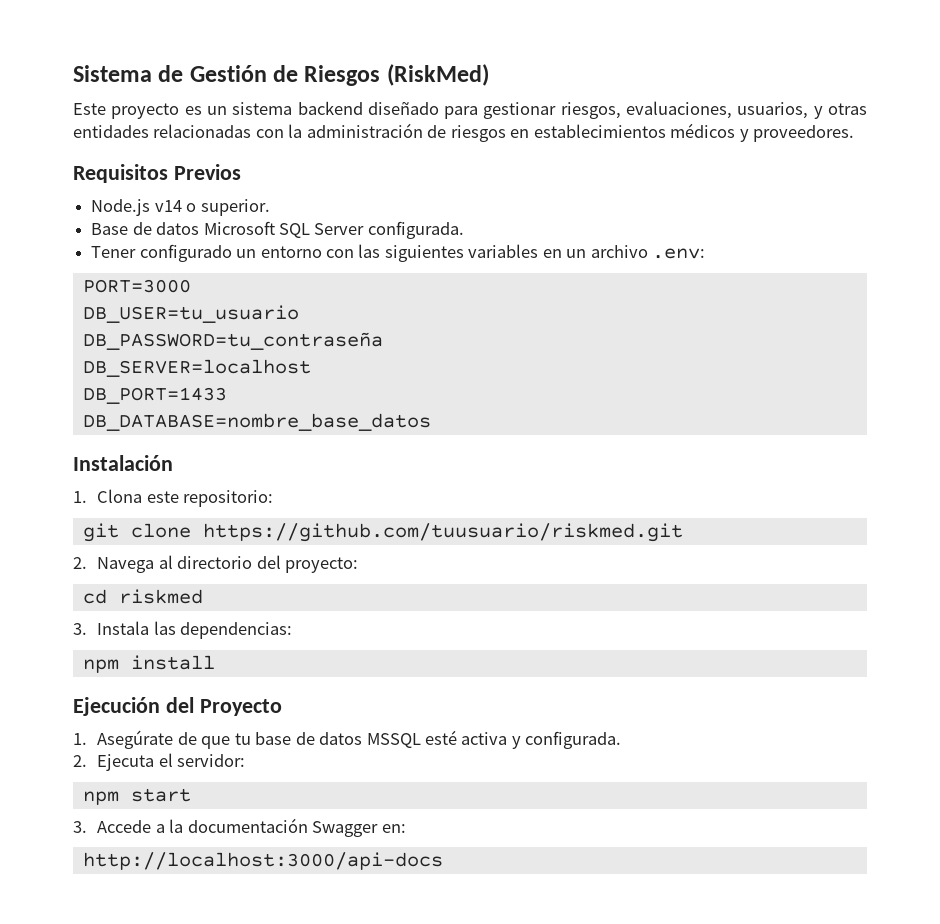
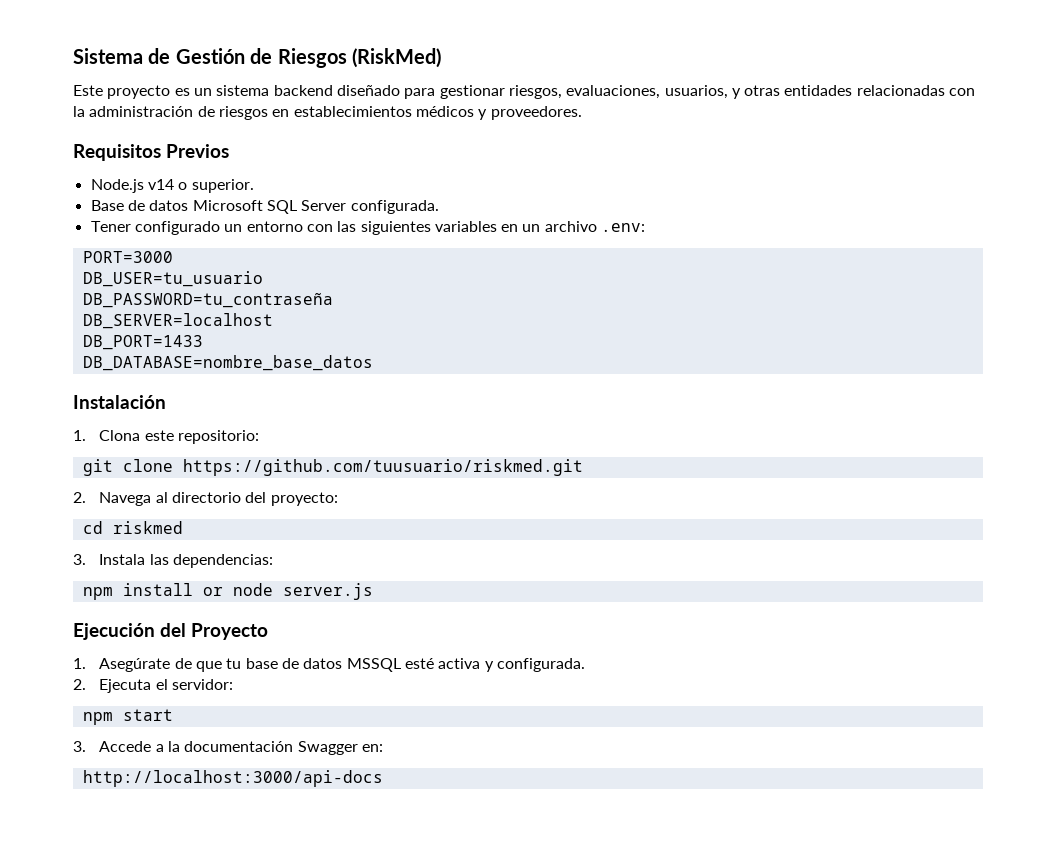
- npm install
+ npm install or node server.js

